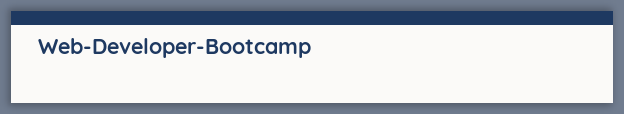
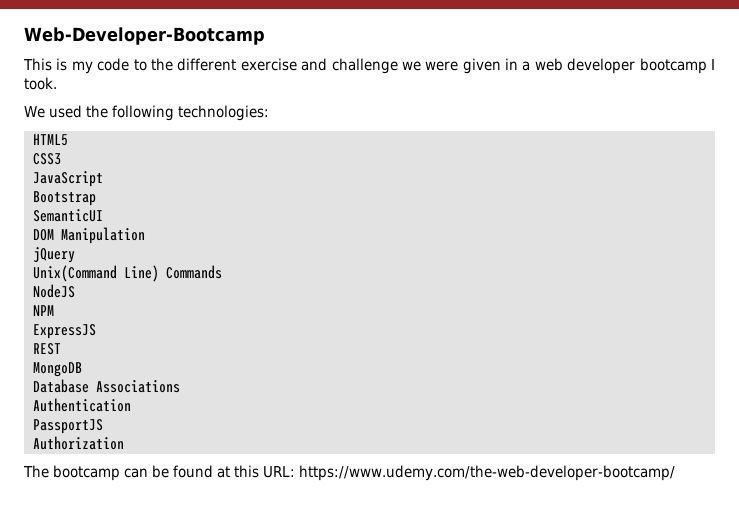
+ This is my code to the different exercise and challenge we were given in a web developer bootcamp I took.
+ We used the following technologies:
+ HTML5
+ CSS3
+ JavaScript
+ Bootstrap
+ SemanticUI
+ DOM Manipulation
+ jQuery
+ Unix(Command Line) Commands
+ NodeJS
+ NPM
+ ExpressJS
+ REST
+ MongoDB
+ Database Associations
+ Authentication
+ PassportJS
+ Authorization
+ The bootcamp can be found at this URL: https://www.udemy.com/the-web-developer-bootcamp/

